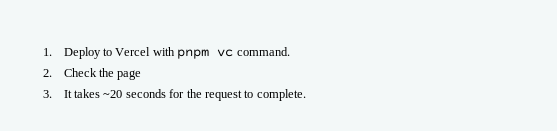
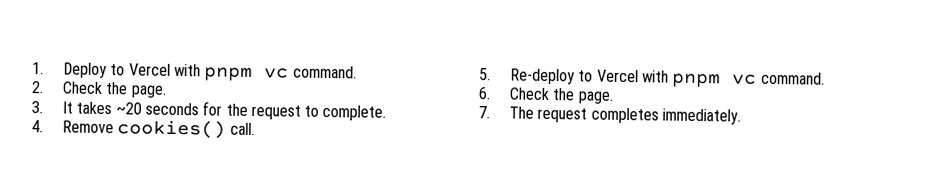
- 2. Check the page
+ 2. Check the page.
+ 4. Remove cookies() call.
+ 5. Re-deploy to Vercel with pnpm vc command.
+ 6. Check the page.
+ 7. The request completes immediately.

